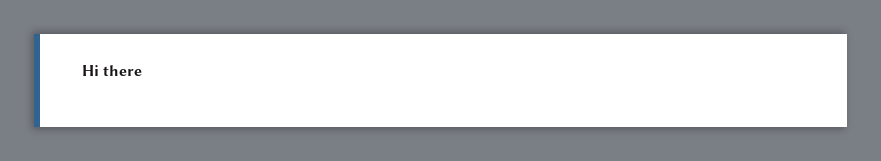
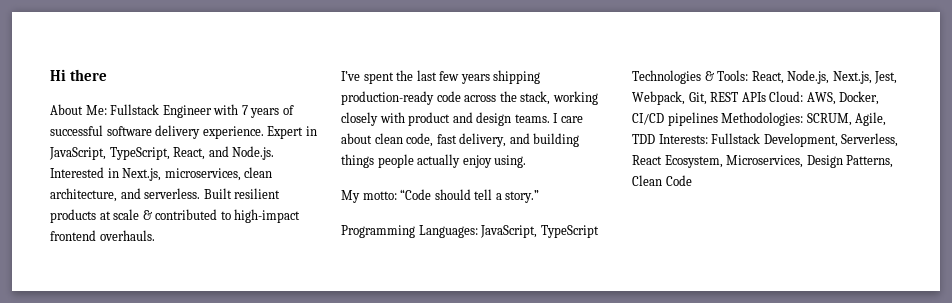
+ About Me: Fullstack Engineer with 7 years of successful software delivery experience. Expert in JavaScript, TypeScript, React, and Node.js. Interested in Next.js, microservices, clean architecture, and serverless. Built resilient products at scale & contributed to high-impact frontend overhauls.
+ I’ve spent the last few years shipping production-ready code across the stack, working closely with product and design teams. I care about clean code, fast delivery, and building things people actually enjoy using.
+ My motto: “Code should tell a story.”
+ Programming Languages: JavaScript, TypeScript Technologies & Tools: React, Node.js, Next.js, Jest, Webpack, Git, REST APIs Cloud: AWS, Docker, CI/CD pipelines Methodologies: SCRUM, Agile, TDD Interests: Fullstack Development, Serverless, React Ecosystem, Microservices, Design Patterns, Clean Code

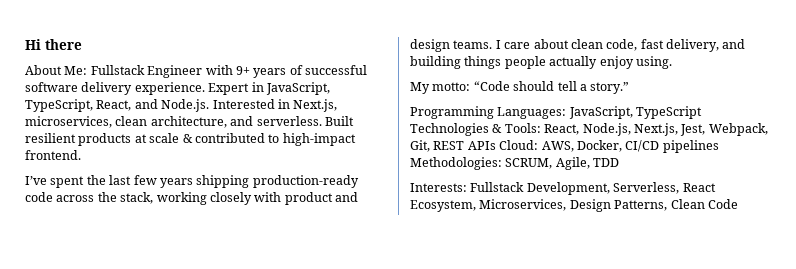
- About Me: Fullstack Engineer with 7 years of successful software delivery experience.
+ About Me: Fullstack Engineer with 9+ years of successful software delivery experience.
- Built resilient products at scale & contributed to high-impact frontend overhauls.
+ Built resilient products at scale & contributed to high-impact frontend.
- Programming Languages: JavaScript, TypeScript Technologies & Tools: React, Node.js, Next.js, Jest, Webpack, Git, REST APIs Cloud: AWS, Docker, CI/CD pipelines Methodologies: SCRUM, Agile, TDD Interests: Fullstack Development, Serverless, React Ecosystem, Microservices, Design Patterns, Clean Code
+ Programming Languages: JavaScript, TypeScript Technologies & Tools: React, Node.js, Next.js, Jest, Webpack, Git, REST APIs Cloud: AWS, Docker, CI/CD pipelines Methodologies: SCRUM, Agile, TDD
+ Interests: Fullstack Development, Serverless, React Ecosystem, Microservices, Design Patterns, Clean Code

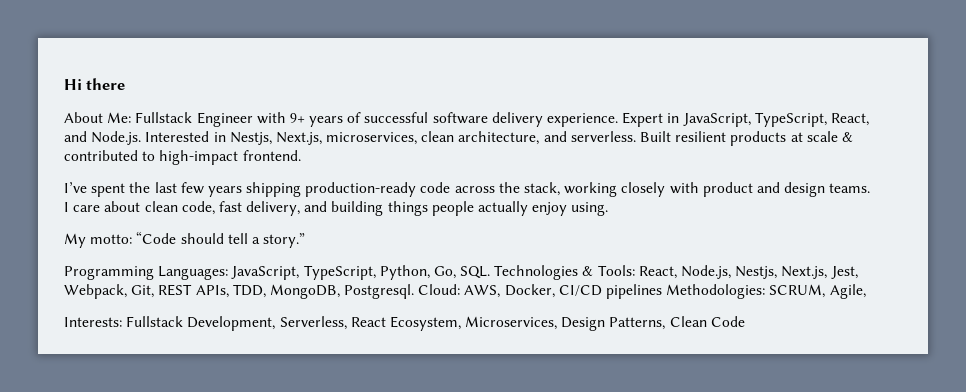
- Expert in JavaScript, TypeScript, React, and Node.js. Interested in Next.js, microservices, clean architecture, and serverless.
+ Expert in JavaScript, TypeScript, React, and Node.js. Interested in Nestjs, Next.js, microservices, clean architecture, and serverless.
- Programming Languages: JavaScript, TypeScript Technologies & Tools: React, Node.js, Next.js, Jest, Webpack, Git, REST APIs Cloud: AWS, Docker, CI/CD pipelines Methodologies: SCRUM, Agile, TDD
+ Programming Languages: JavaScript, TypeScript, Python, Go, SQL. Technologies & Tools: React, Node.js, Nestjs, Next.js, Jest, Webpack, Git, REST APIs, TDD, MongoDB, Postgresql. Cloud: AWS, Docker, CI/CD pipelines Methodologies: SCRUM, Agile,

